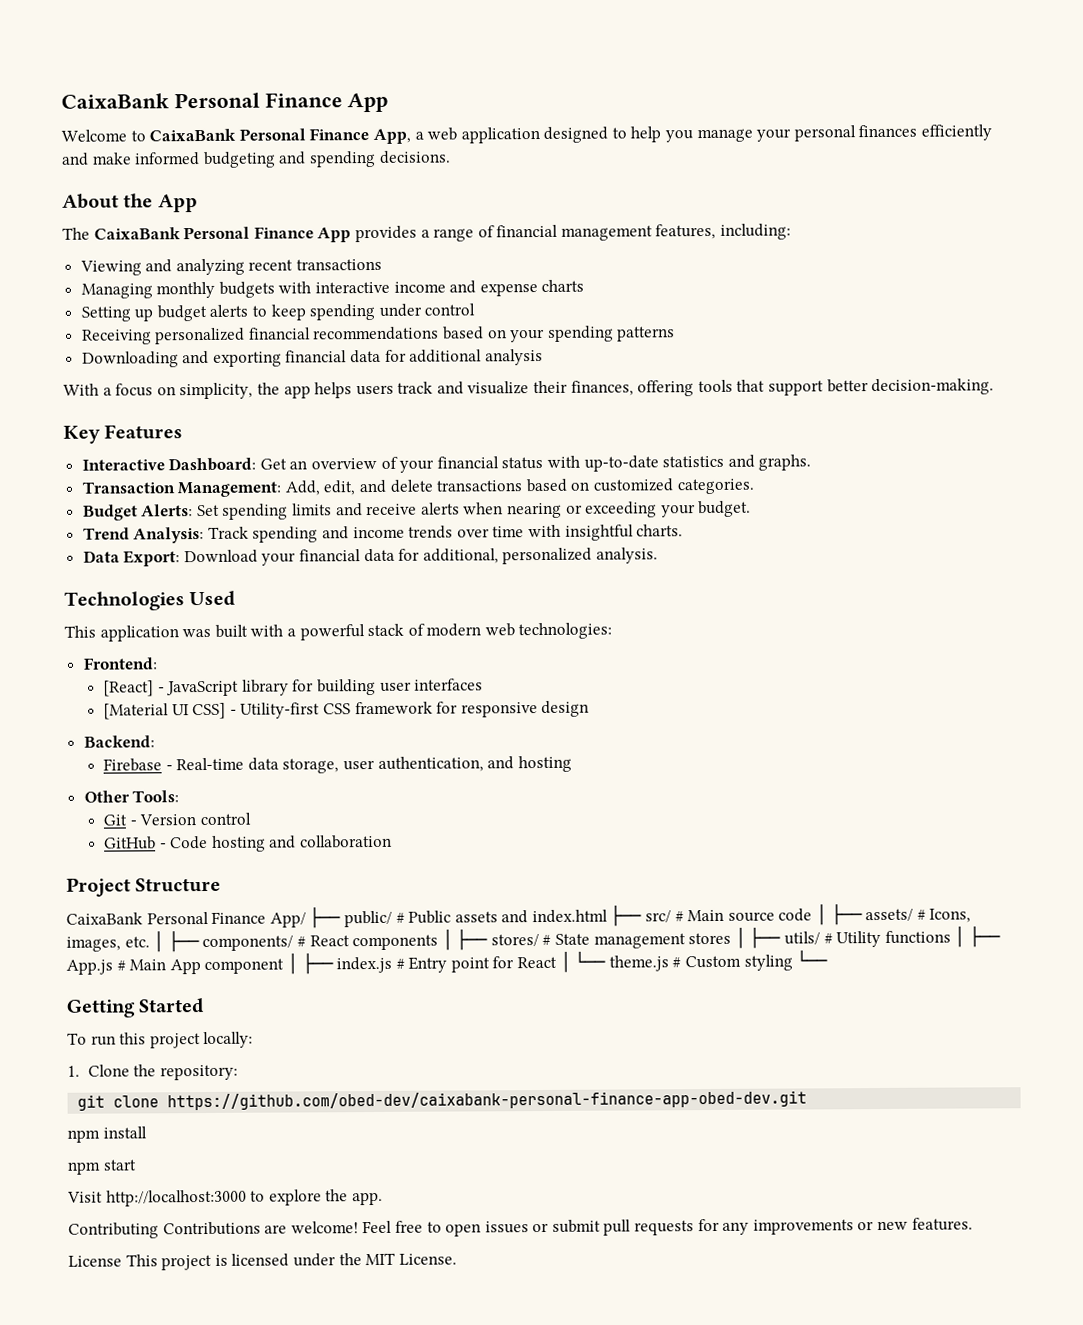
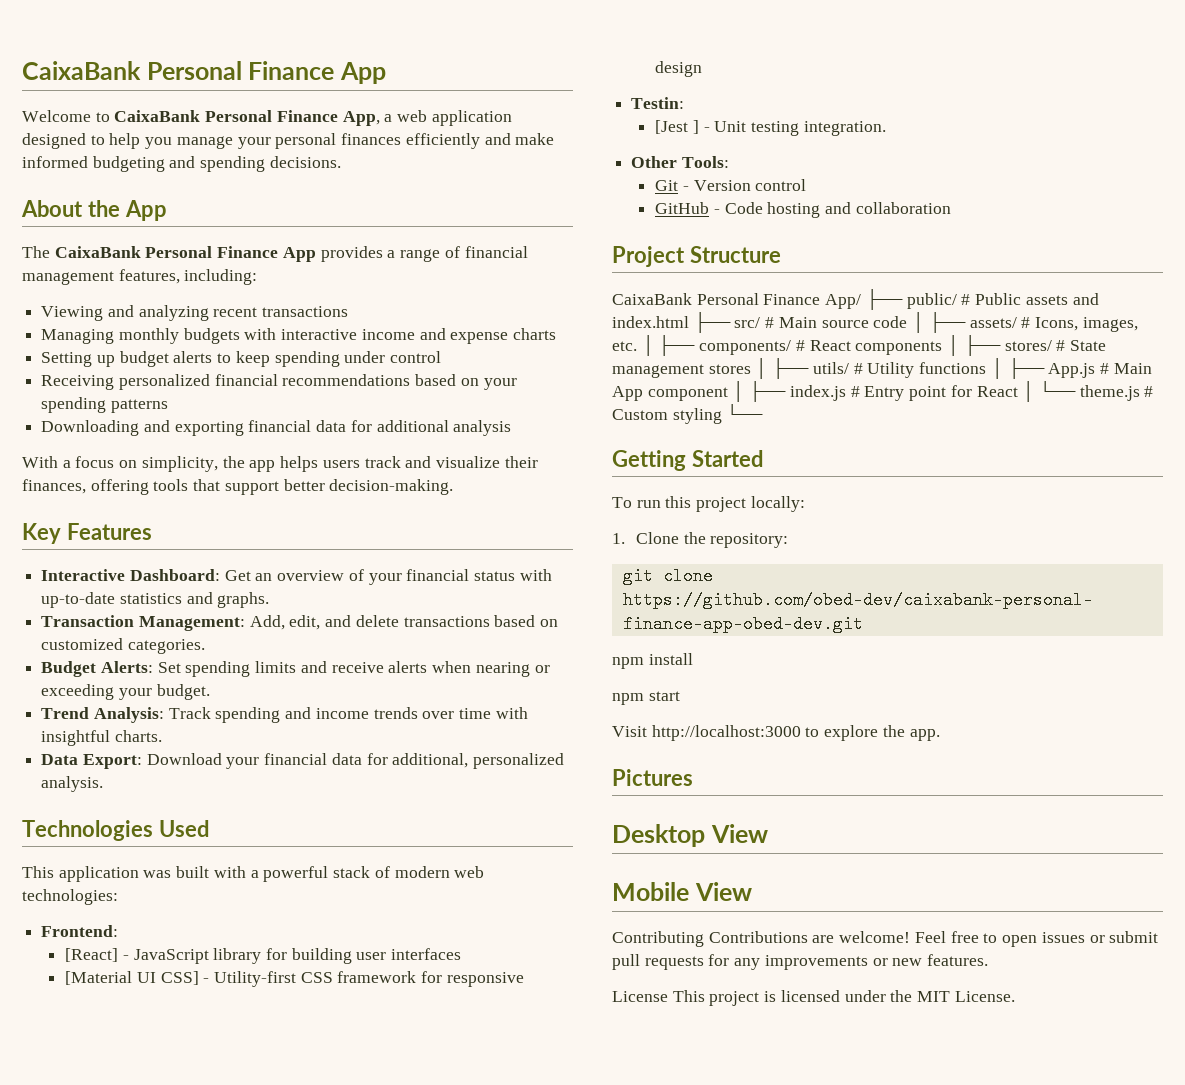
- Backend:
- Firebase - Real-time data storage, user authentication, and hosting
+ Testin:
+ [Jest ] - Unit testing integration.
+ Pictures
+ Desktop View
+ Mobile View

